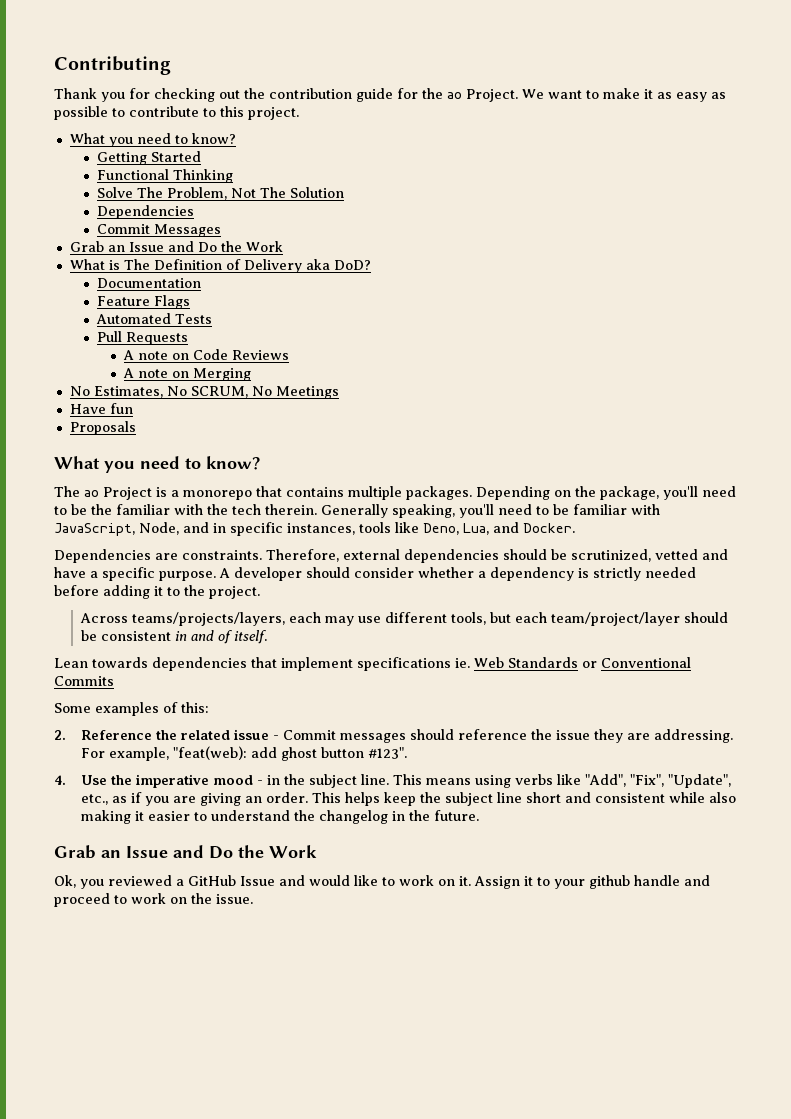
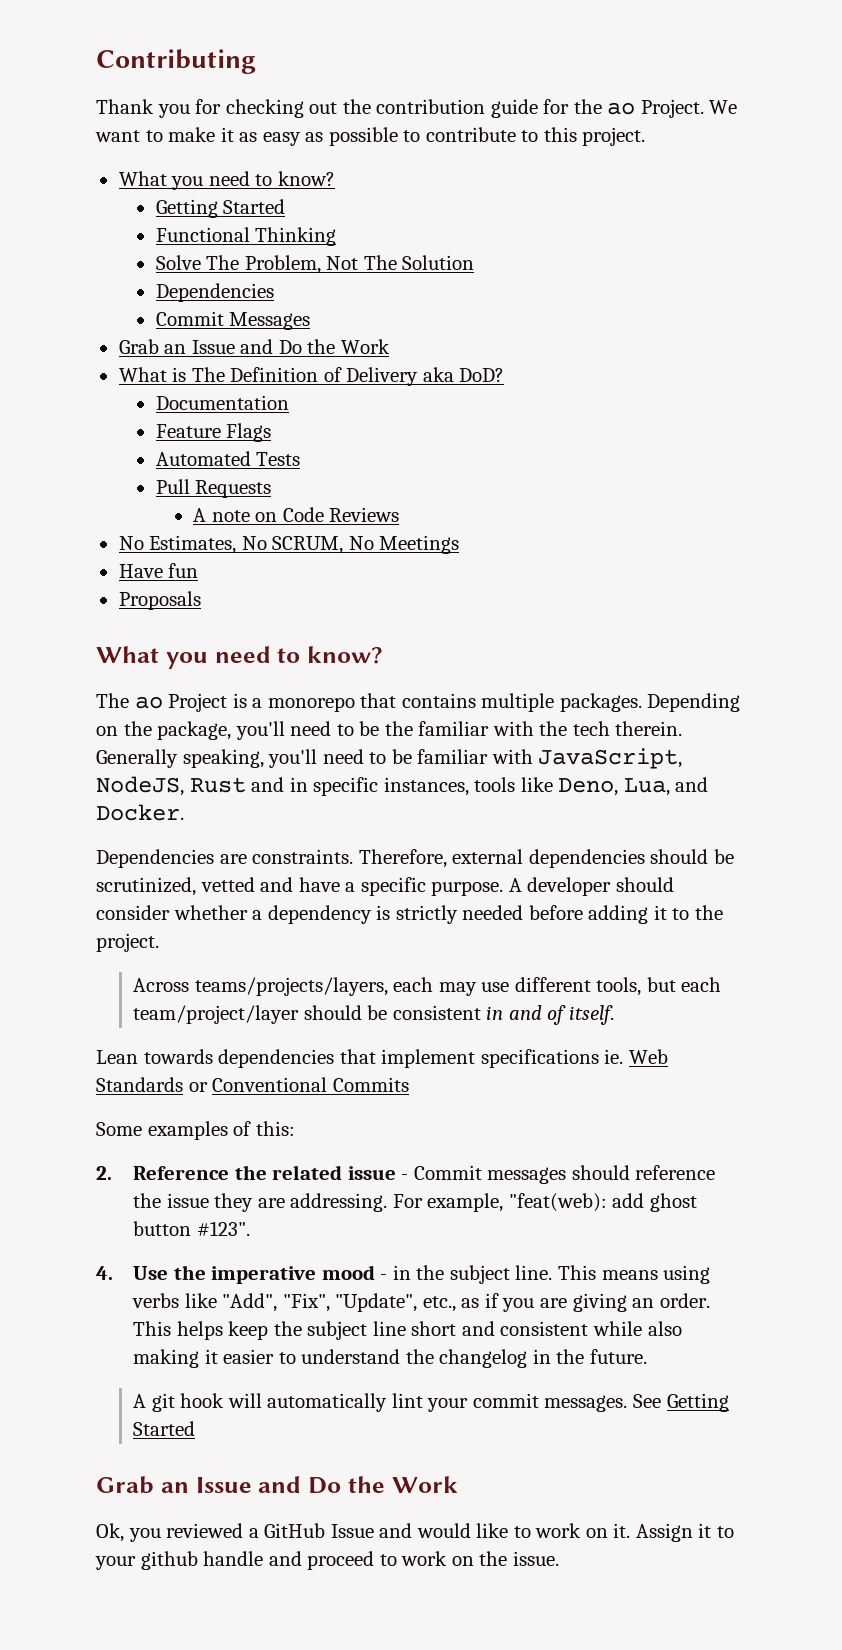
- A note on Merging
- Generally speaking, you'll need to be familiar with JavaScript, Node, and in specific instances, tools like Deno, Lua, and Docker.
+ Generally speaking, you'll need to be familiar with JavaScript, NodeJS, Rust and in specific instances, tools like Deno, Lua, and Docker.
+ A git hook will automatically lint your commit messages. See Getting Started

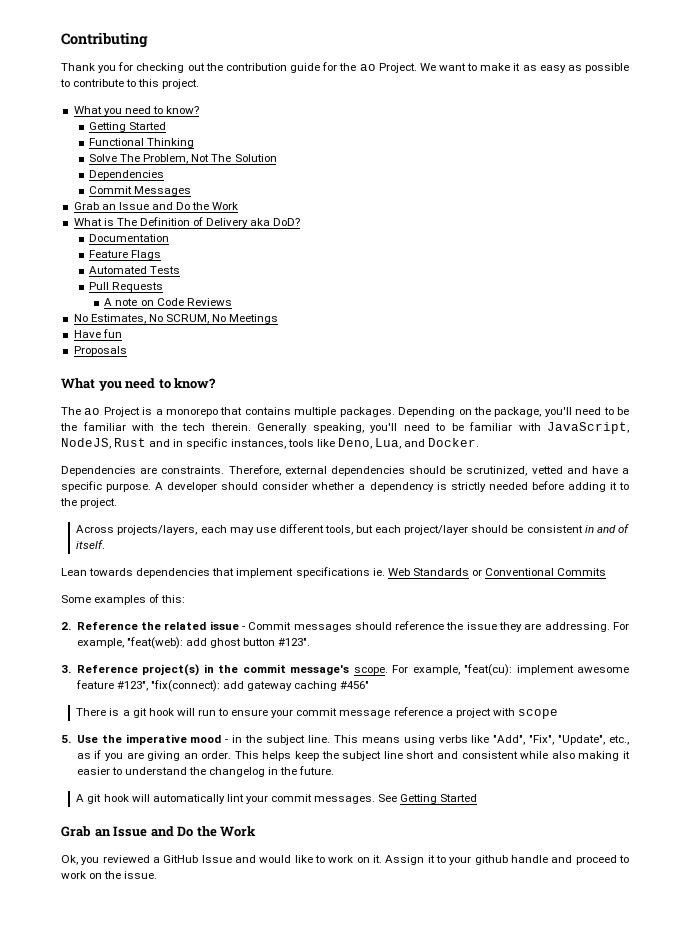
- Across teams/projects/layers, each may use different tools, but each team/project/layer should be consistent in and of itself.
+ Across projects/layers, each may use different tools, but each project/layer should be consistent in and of itself.
- 4. Use the imperative mood - in the subject line.
+ 3. Reference project(s) in the commit message's scope. For example, "feat(cu): implement awesome feature #123", "fix(connect): add gateway caching #456"
+ There is a git hook will run to ensure your commit message reference a project with scope
+ 5. Use the imperative mood - in the subject line.

